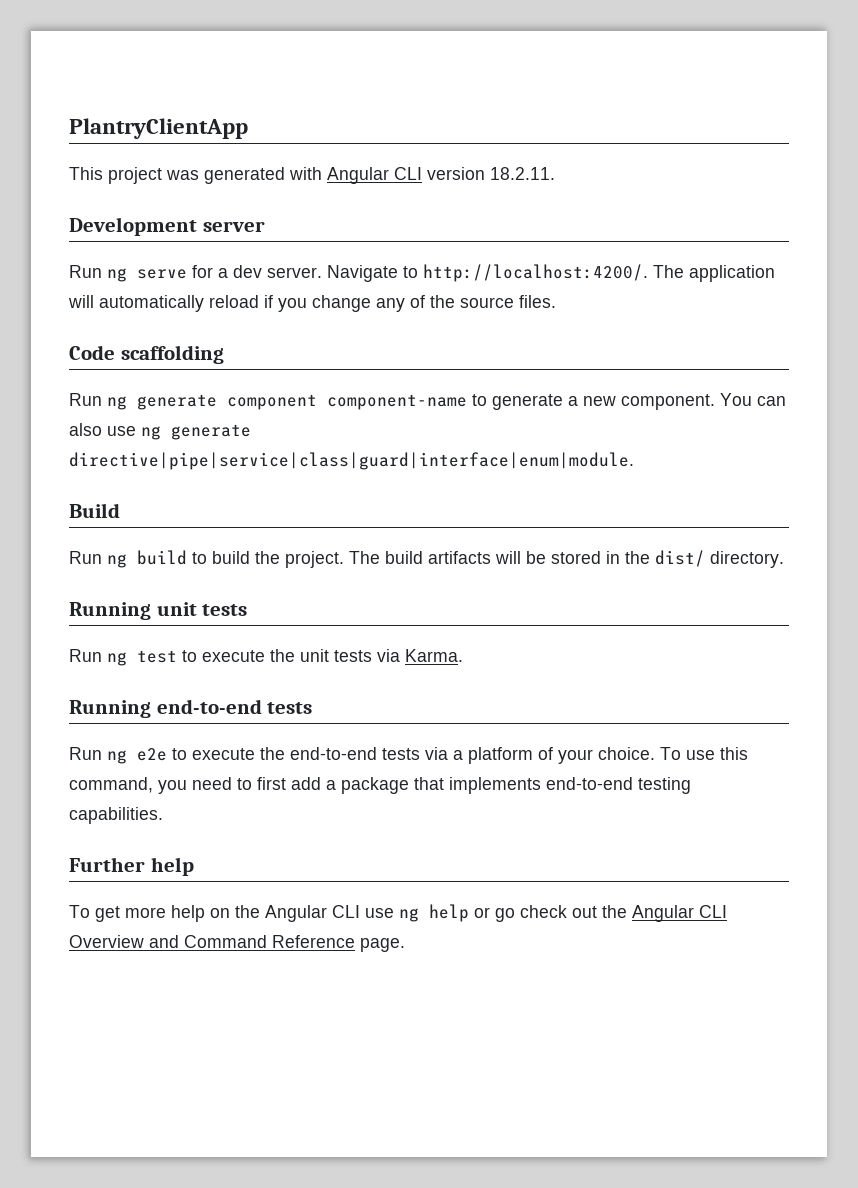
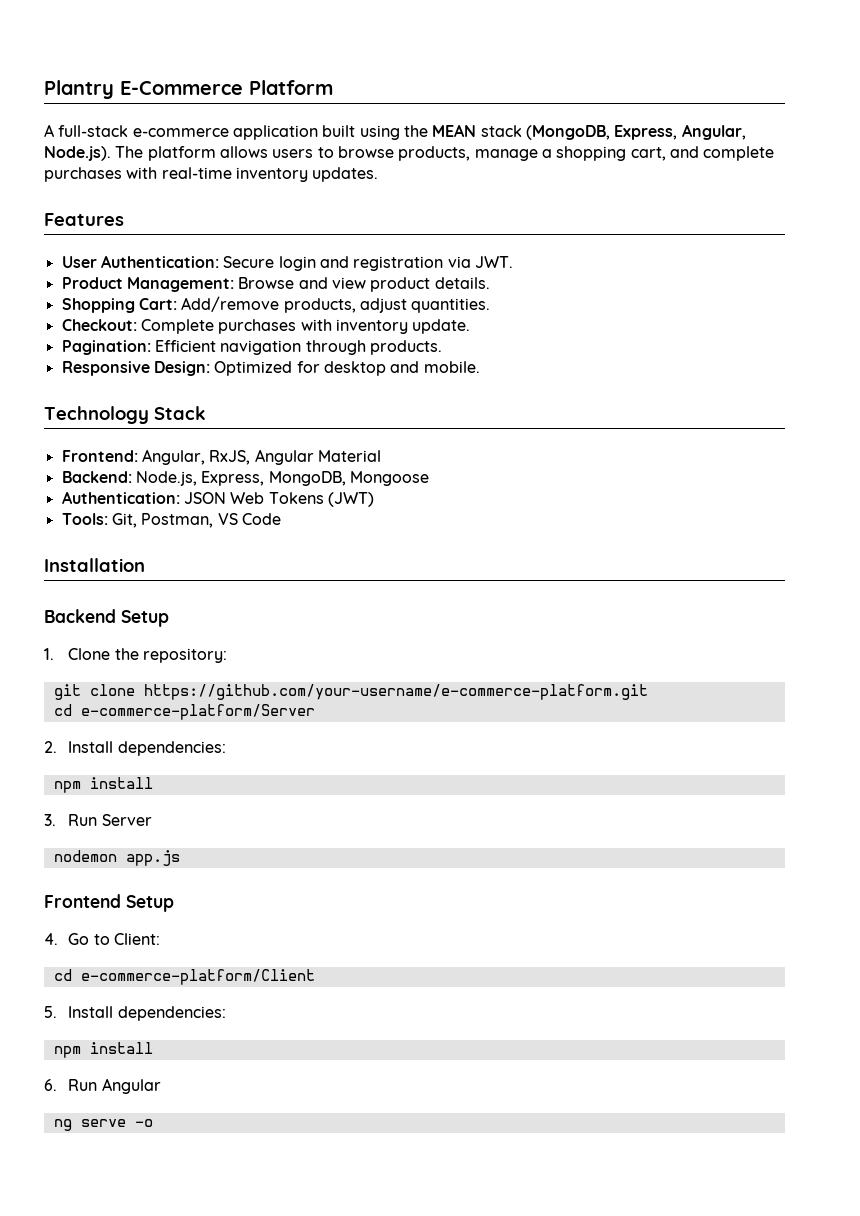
- PlantryClientApp
- This project was generated with Angular CLI version 18.2.11.
- Development server
- Run ng serve for a dev server. Navigate to http://localhost:4200/. The application will automatically reload if you change any of the source files.
- Code scaffolding
- Run ng generate component component-name to generate a new component. You can also use ng generate directive|pipe|service|class|guard|interface|enum|module.
- Build
- Run ng build to build the project. The build artifacts will be stored in the dist/ directory.
- Running unit tests
- Run ng test to execute the unit tests via Karma.
- Running end-to-end tests
- Run ng e2e to execute the end-to-end tests via a platform of your choice. To use this command, you need to first add a package that implements end-to-end testing capabilities.
- Further help
- To get more help on the Angular CLI use ng help or go check out the Angular CLI Overview and Command Reference page.
+ Plantry E-Commerce Platform
+ A full-stack e-commerce application built using the MEAN stack (MongoDB, Express, Angular, Node.js). The platform allows users to browse products, manage a shopping cart, and complete purchases with real-time inventory updates.
+ Features
+ User Authentication: Secure login and registration via JWT.
+ Product Management: Browse and view product details.
+ Shopping Cart: Add/remove products, adjust quantities.
+ Checkout: Complete purchases with inventory update.
+ Pagination: Efficient navigation through products.
+ Responsive Design: Optimized for desktop and mobile.
+ Technology Stack
+ Frontend: Angular, RxJS, Angular Material
+ Backend: Node.js, Express, MongoDB, Mongoose
+ Authentication: JSON Web Tokens (JWT)
+ Tools: Git, Postman, VS Code
+ Installation
+ Backend Setup
+ 1. Clone the repository:
+ git clone https://github.com/your-username/e-commerce-platform.git
+ cd e-commerce-platform/Server
+ 2. Install dependencies:
+ npm install
+ 3. Run Server
+ nodemon app.js
+ Frontend Setup
+ 4. Go to Client:
+ cd e-commerce-platform/Client
+ 5. Install dependencies:
+ npm install
+ 6. Run Angular
+ ng serve -o

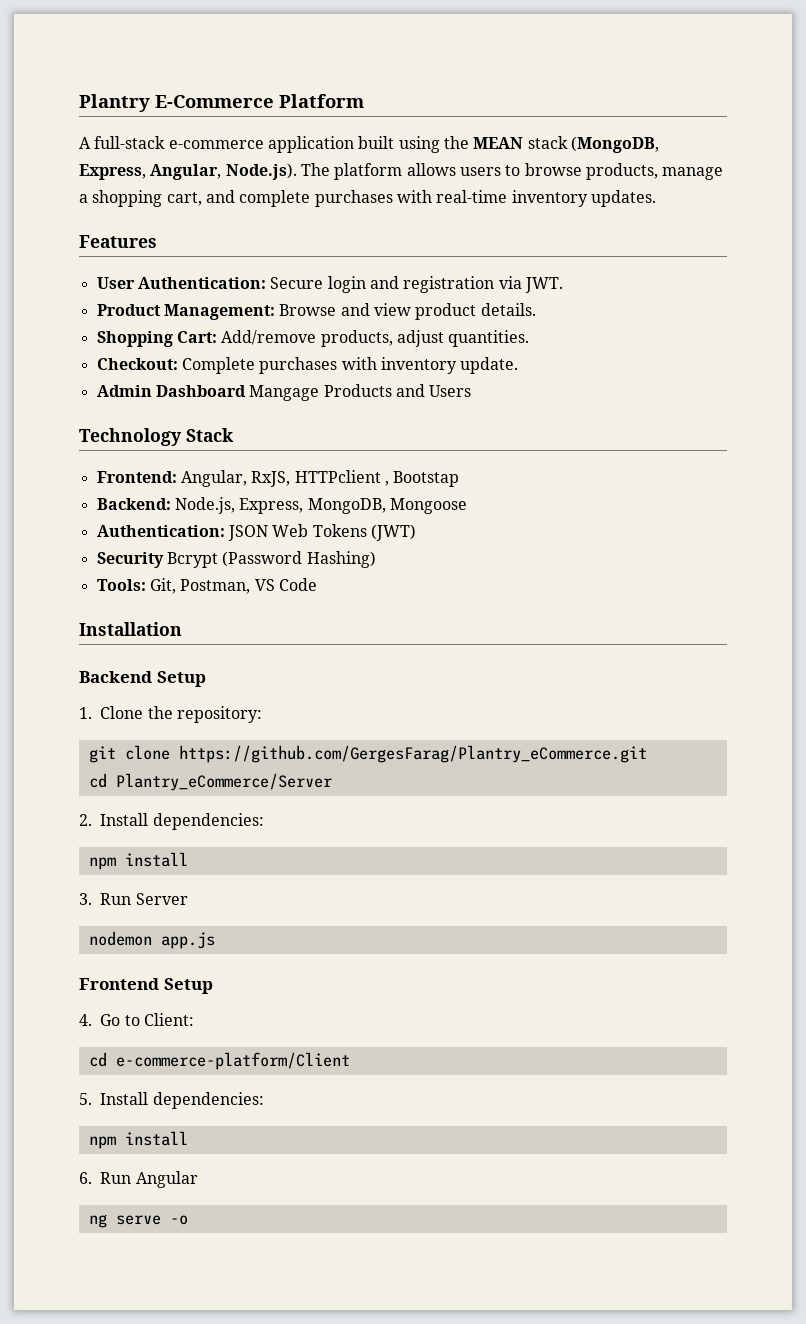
- Pagination: Efficient navigation through products.
- Responsive Design: Optimized for desktop and mobile.
+ Admin Dashboard Mangage Products and Users
- Frontend: Angular, RxJS, Angular Material
+ Frontend: Angular, RxJS, HTTPclient , Bootstap
+ Security Bcrypt (Password Hashing)
- git clone https://github.com/your-username/e-commerce-platform.git
- cd e-commerce-platform/Server
+ git clone https://github.com/GergesFarag/Plantry_eCommerce.git
+ cd Plantry_eCommerce/Server

